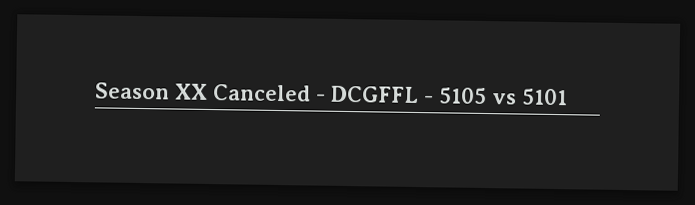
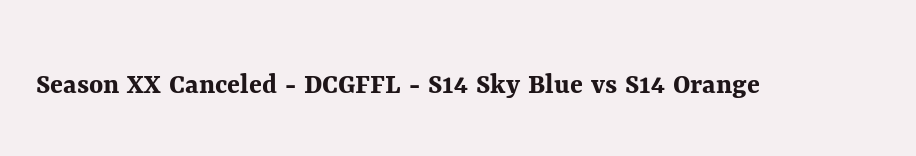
- Season XX Canceled - DCGFFL - 5105 vs 5101
+ Season XX Canceled - DCGFFL - S14 Sky Blue vs S14 Orange

